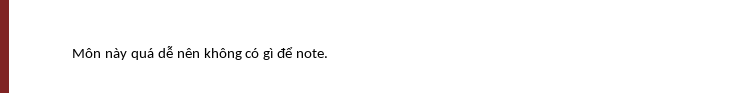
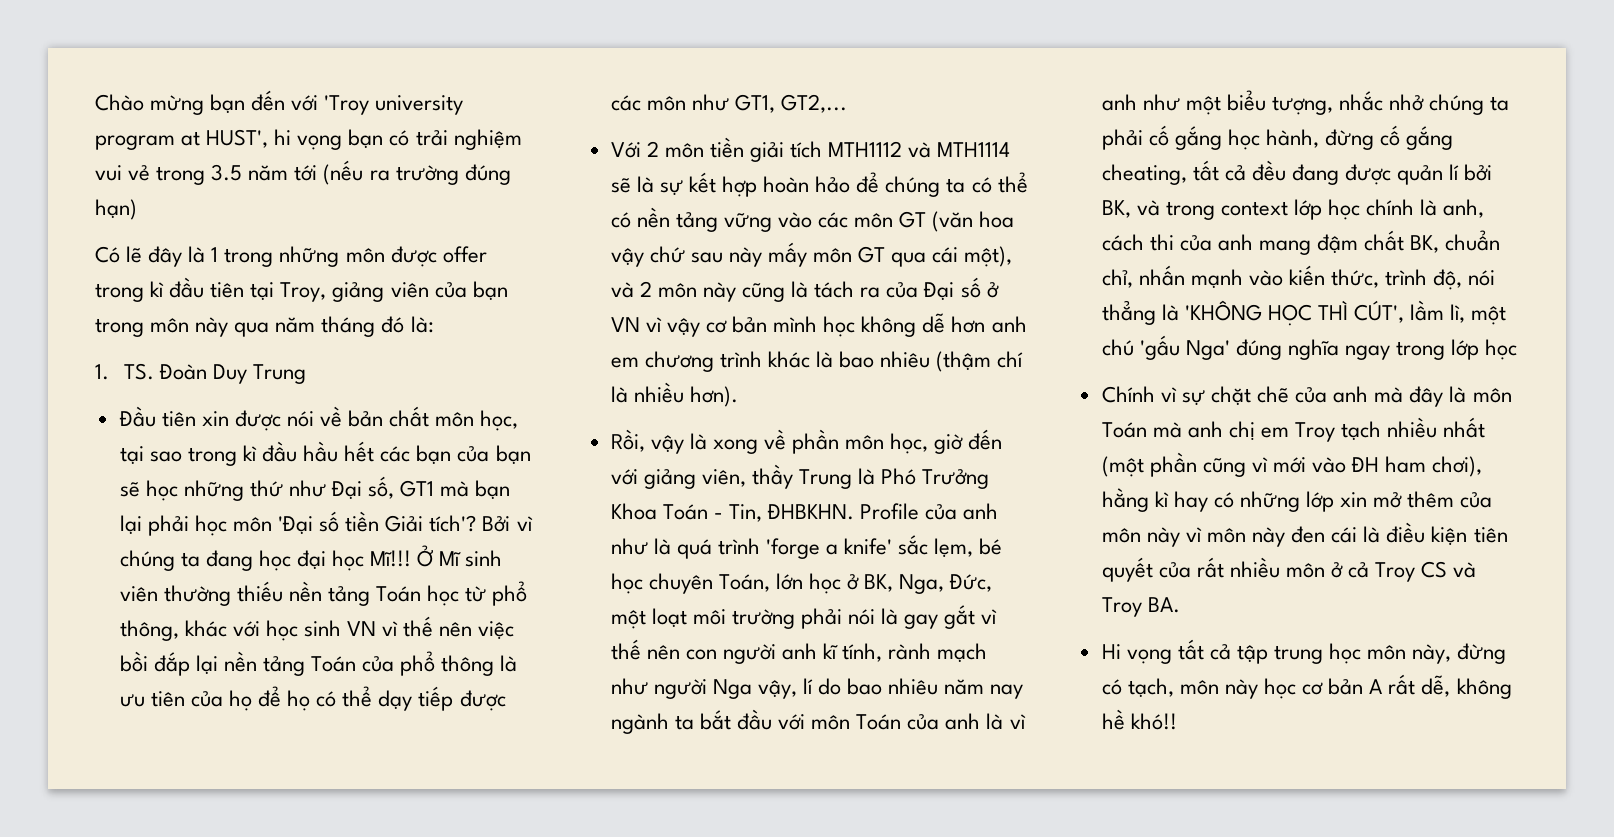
- Môn này quá dễ nên không có gì để note.
+ Chào mừng bạn đến với 'Troy university program at HUST', hi vọng bạn có trải nghiệm vui vẻ trong 3.5 năm tới (nếu ra trường đúng hạn)
+ Có lẽ đây là 1 trong những môn được offer trong kì đầu tiên tại Troy, giảng viên của bạn trong môn này qua năm tháng đó là:
+ 1. TS. Đoàn Duy Trung
+ Đầu tiên xin được nói về bản chất môn học, tại sao trong kì đầu hầu hết các bạn của bạn sẽ học những thứ như Đại số, GT1 mà bạn lại phải học môn 'Đại số tiền Giải tích'? Bởi vì chúng ta đang học đại học Mĩ!!! Ở Mĩ sinh viên thường thiếu nền tảng Toán học từ phổ thông, khác với học sinh VN vì thế nên việc bồi đắp lại nền tảng Toán của phổ thông là ưu tiên của họ để họ có thể dạy tiếp được các môn như GT1, GT2,...
+ Với 2 môn tiền giải tích MTH1112 và MTH1114 sẽ là sự kết hợp hoàn hảo để chúng ta có thể có nền tảng vững vào các môn GT (văn hoa vậy chứ sau này mấy môn GT qua cái một), và 2 môn này cũng là tách ra của Đại số ở VN vì vậy cơ bản mình học không dễ hơn anh em chương trình khác là bao nhiêu (thậm chí là nhiều hơn).
+ Rồi, vậy là xong về phần môn học, giờ đến với giảng viên, thầy Trung là Phó Trưởng Khoa Toán - Tin, ĐHBKHN. Profile của anh như là quá trình 'forge a knife' sắc lẹm, bé học chuyên Toán, lớn học ở BK, Nga, Đức, một loạt môi trường phải nói là gay gắt vì thế nên con người anh kĩ tính, rành mạch như người Nga vậy, lí do bao nhiêu năm nay ngành ta bắt đầu với môn Toán của anh là vì anh như một biểu tượng, nhắc nhở chúng ta phải cố gắng học hành, đừng cố gắng cheating, tất cả đều đang được quản lí bởi BK, và trong context lớp học chính là anh, cách thi của anh mang đậm chất BK, chuẩn chỉ, nhấn mạnh vào kiến thức, trình độ, nói thẳng là 'KHÔNG HỌC THÌ CÚT', lầm lì, một chú 'gấu Nga' đúng nghĩa ngay trong lớp học
+ Chính vì sự chặt chẽ của anh mà đây là môn Toán mà anh chị em Troy tạch nhiều nhất (một phần cũng vì mới vào ĐH ham chơi), hằng kì hay có những lớp xin mở thêm của môn này vì môn này đen cái là điều kiện tiên quyết của rất nhiều môn ở cả Troy CS và Troy BA.
+ Hi vọng tất cả tập trung học môn này, đừng có tạch, môn này học cơ bản A rất dễ, không hề khó!!

